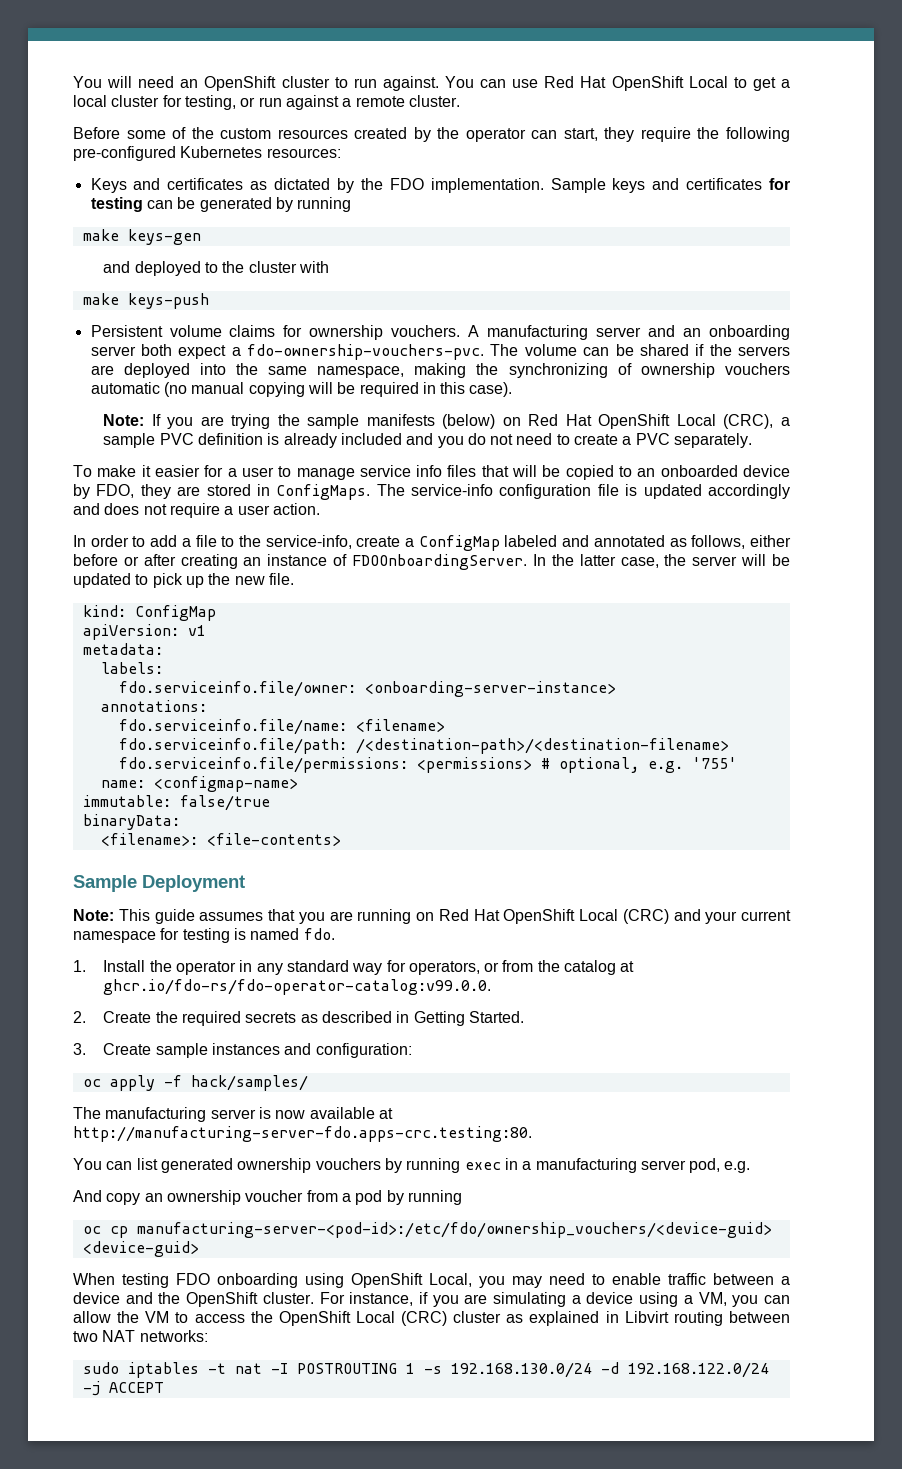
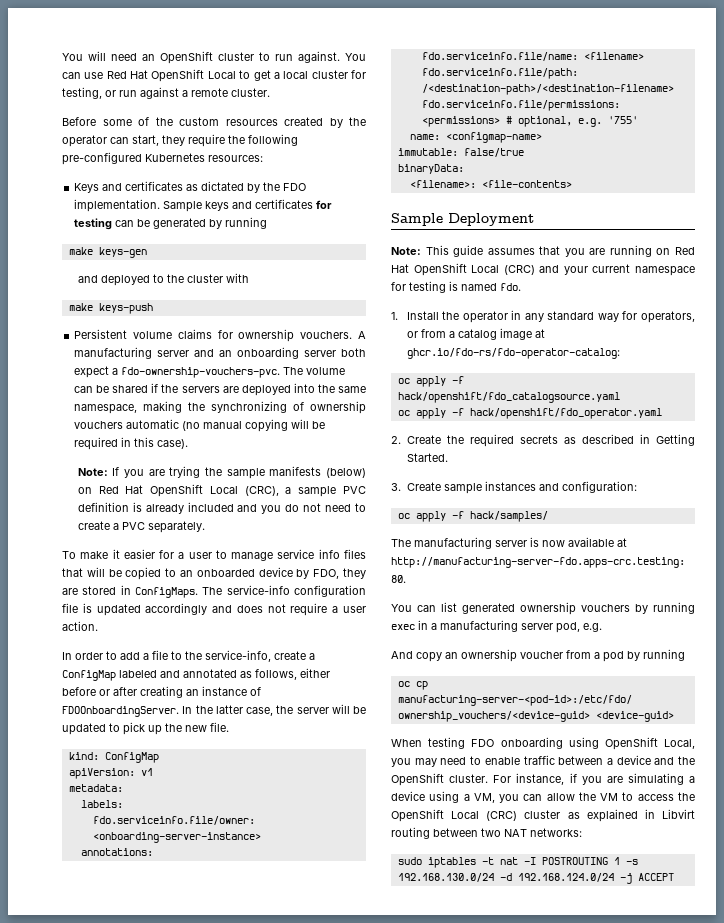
- 1. Install the operator in any standard way for operators, or from the catalog at ghcr.io/fdo-rs/fdo-operator-catalog:v99.0.0.
+ 1. Install the operator in any standard way for operators, or from a catalog image at ghcr.io/fdo-rs/fdo-operator-catalog:
+ oc apply -f hack/openshift/fdo_catalogsource.yaml
+ oc apply -f hack/openshift/fdo_operator.yaml
- sudo iptables -t nat -I POSTROUTING 1 -s 192.168.130.0/24 -d 192.168.122.0/24 -j ACCEPT
+ sudo iptables -t nat -I POSTROUTING 1 -s 192.168.130.0/24 -d 192.168.124.0/24 -j ACCEPT

